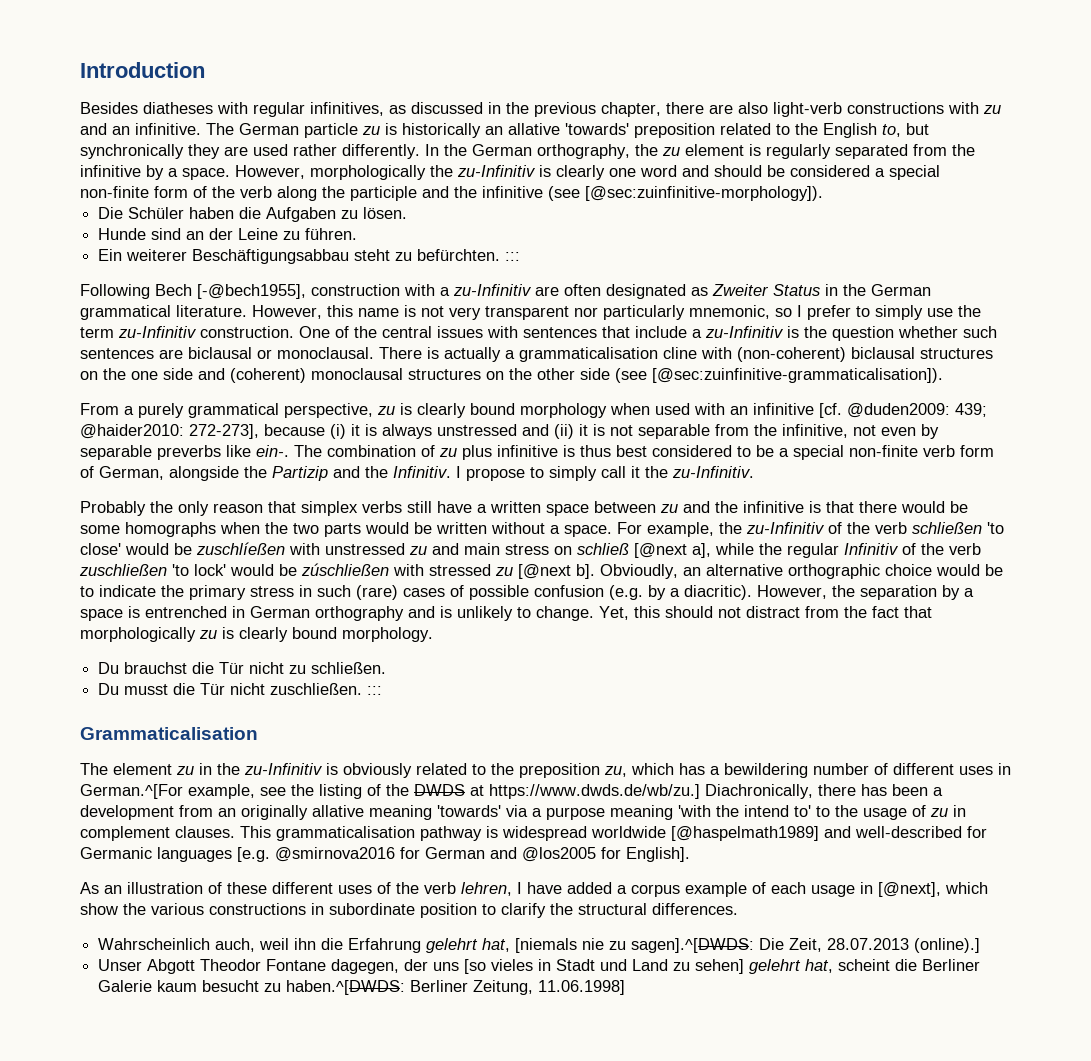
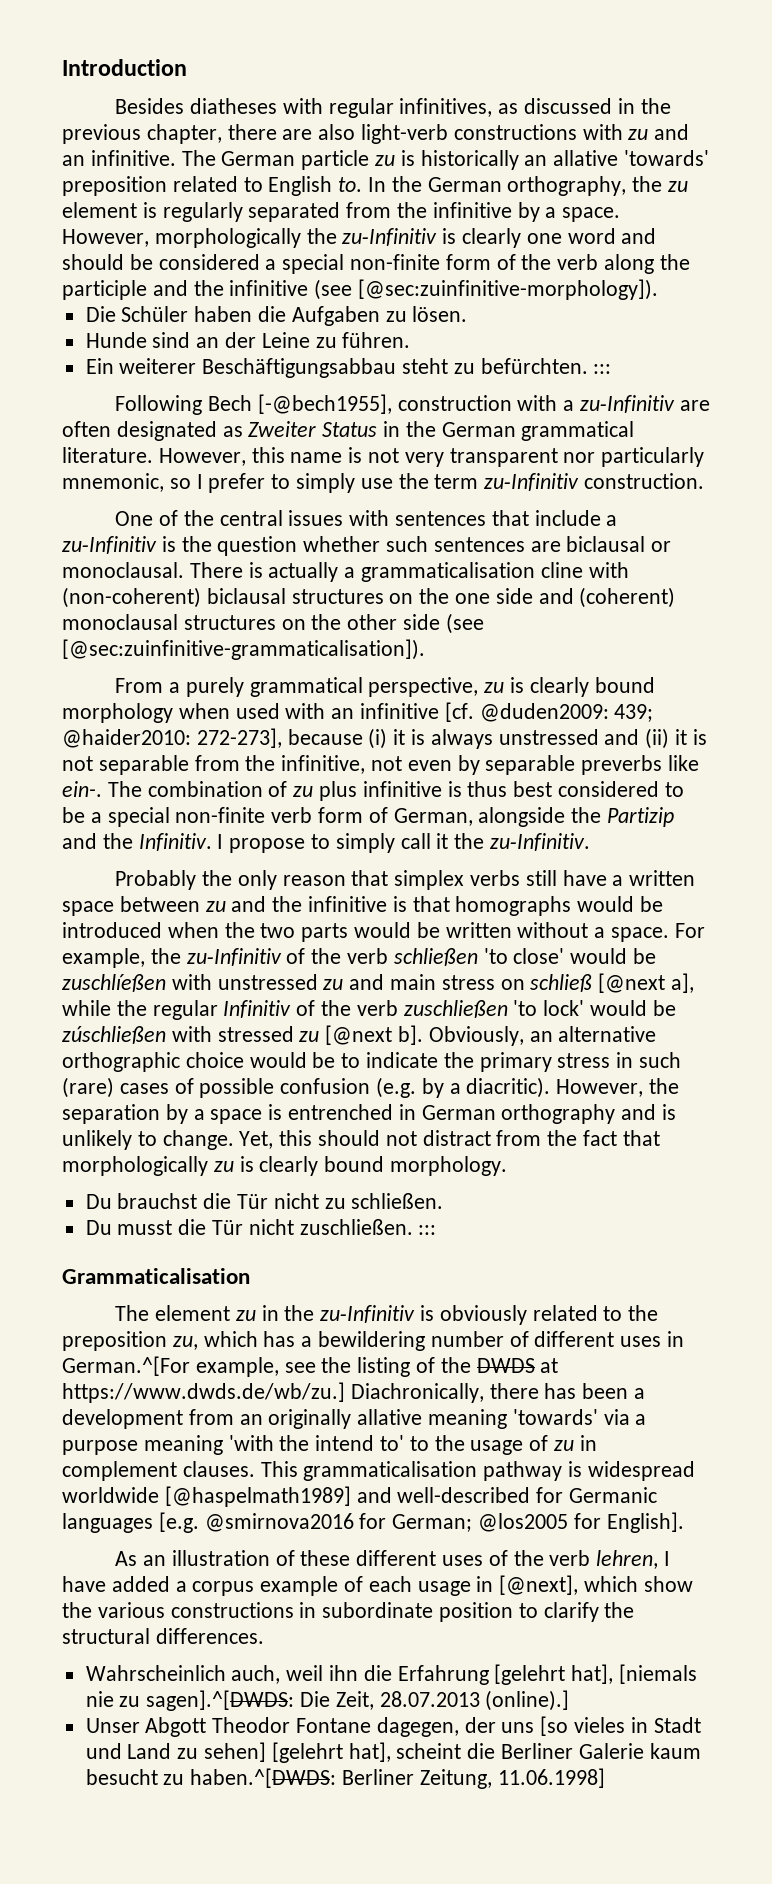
- The German particle zu is historically an allative 'towards' preposition related to the English to, but synchronically they are used rather differently.
+ The German particle zu is historically an allative 'towards' preposition related to English to.
- However, this name is not very transparent nor particularly mnemonic, so I prefer to simply use the term zu‑Infinitiv construction. One of the central issues with sentences that include a zu‑Infinitiv is the question whether such sentences are biclausal or monoclausal.
+ However, this name is not very transparent nor particularly mnemonic, so I prefer to simply use the term zu‑Infinitiv construction.
+ One of the central issues with sentences that include a zu‑Infinitiv is the question whether such sentences are biclausal or monoclausal.
- Probably the only reason that simplex verbs still have a written space between zu and the infinitive is that there would be some homographs when the two parts would be written without a space.
+ Probably the only reason that simplex verbs still have a written space between zu and the infinitive is that homographs would be introduced when the two parts would be written without a space.
- Obvioudly, an alternative orthographic choice would be to indicate the primary stress in such (rare) cases of possible confusion (e.g. by a diacritic).
+ Obviously, an alternative orthographic choice would be to indicate the primary stress in such (rare) cases of possible confusion (e.g. by a diacritic).
- This grammaticalisation pathway is widespread worldwide [@haspelmath1989] and well-described for Germanic languages [e.g. @smirnova2016 for German and @los2005 for English].
+ This grammaticalisation pathway is widespread worldwide [@haspelmath1989] and well-described for Germanic languages [e.g. @smirnova2016 for German; @los2005 for English].
- Wahrscheinlich auch, weil ihn die Erfahrung gelehrt hat, [niemals nie zu sagen].^[DWDS: Die Zeit, 28.07.2013 (online).]
+ Wahrscheinlich auch, weil ihn die Erfahrung [gelehrt hat], [niemals nie zu sagen].^[DWDS: Die Zeit, 28.07.2013 (online).]
- Unser Abgott Theodor Fontane dagegen, der uns [so vieles in Stadt und Land zu sehen] gelehrt hat, scheint die Berliner Galerie kaum besucht zu haben.^[DWDS: Berliner Zeitung, 11.06.1998]
+ Unser Abgott Theodor Fontane dagegen, der uns [so vieles in Stadt und Land zu sehen] [gelehrt hat], scheint die Berliner Galerie kaum besucht zu haben.^[DWDS: Berliner Zeitung, 11.06.1998]

